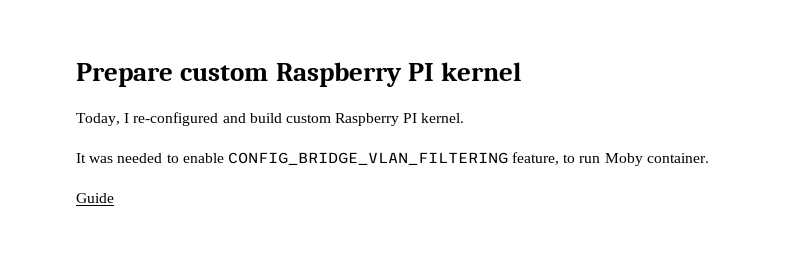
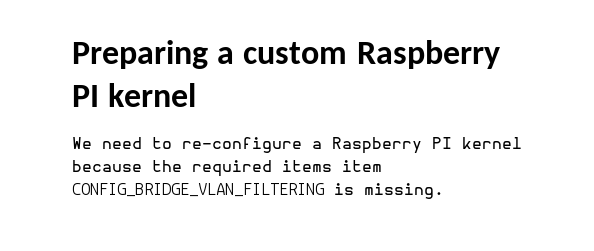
- Prepare custom Raspberry PI kernel
+ Preparing a custom Raspberry PI kernel
- Today, I re-configured and build custom Raspberry PI kernel.
- It was needed to enable CONFIG_BRIDGE_VLAN_FILTERING feature, to run Moby container.
- Guide
+ We need to re-configure a Raspberry PI kernel because the required items item CONFIG_BRIDGE_VLAN_FILTERING is missing.

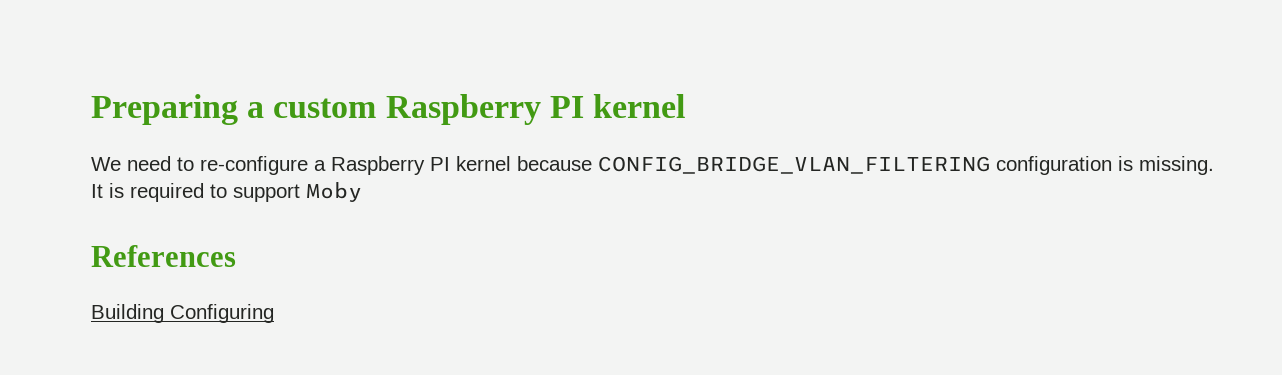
- We need to re-configure a Raspberry PI kernel because the required items item CONFIG_BRIDGE_VLAN_FILTERING is missing.
+ We need to re-configure a Raspberry PI kernel because CONFIG_BRIDGE_VLAN_FILTERING configuration is missing. It is required to support Moby
+ References
+ Building Configuring

